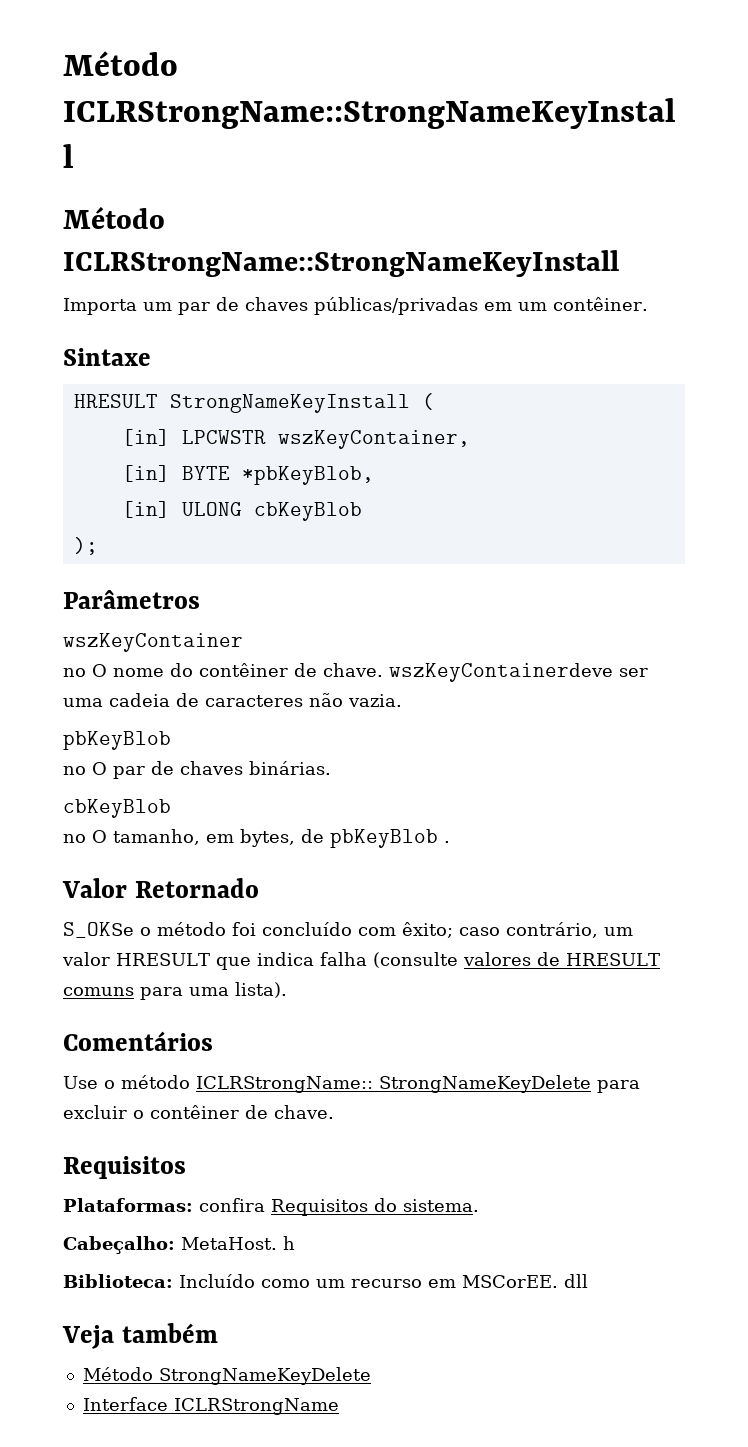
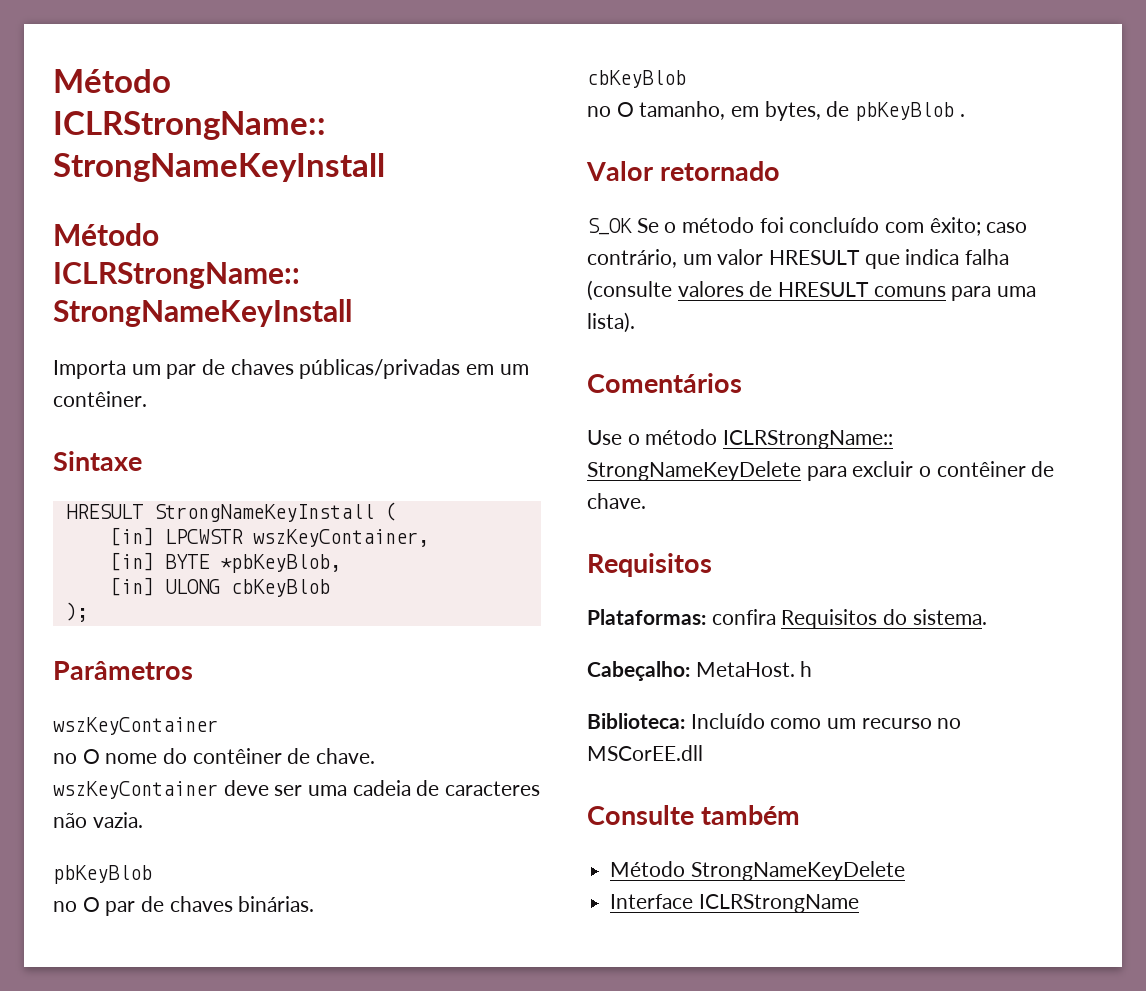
- no O nome do contêiner de chave. wszKeyContainerdeve ser uma cadeia de caracteres não vazia.
+ no O nome do contêiner de chave. wszKeyContainer deve ser uma cadeia de caracteres não vazia.
- Valor Retornado
- S_OKSe o método foi concluído com êxito; caso contrário, um valor HRESULT que indica falha (consulte valores de HRESULT comuns para uma lista).
+ Valor retornado
+ S_OK Se o método foi concluído com êxito; caso contrário, um valor HRESULT que indica falha (consulte valores de HRESULT comuns para uma lista).
- Biblioteca: Incluído como um recurso em MSCorEE. dll
- Veja também
+ Biblioteca: Incluído como um recurso no MSCorEE.dll
+ Consulte também

